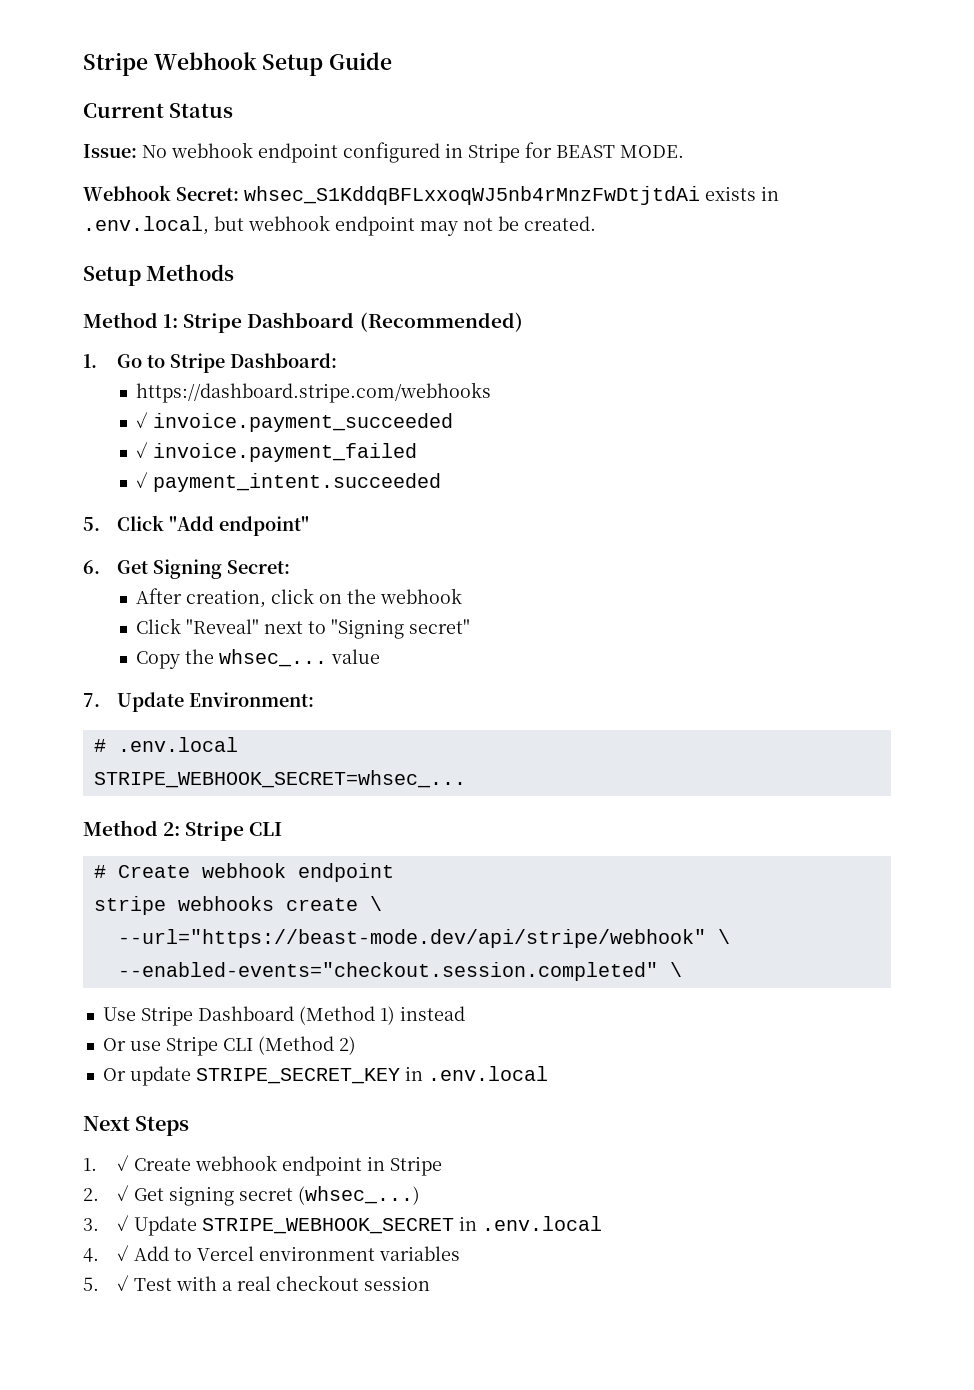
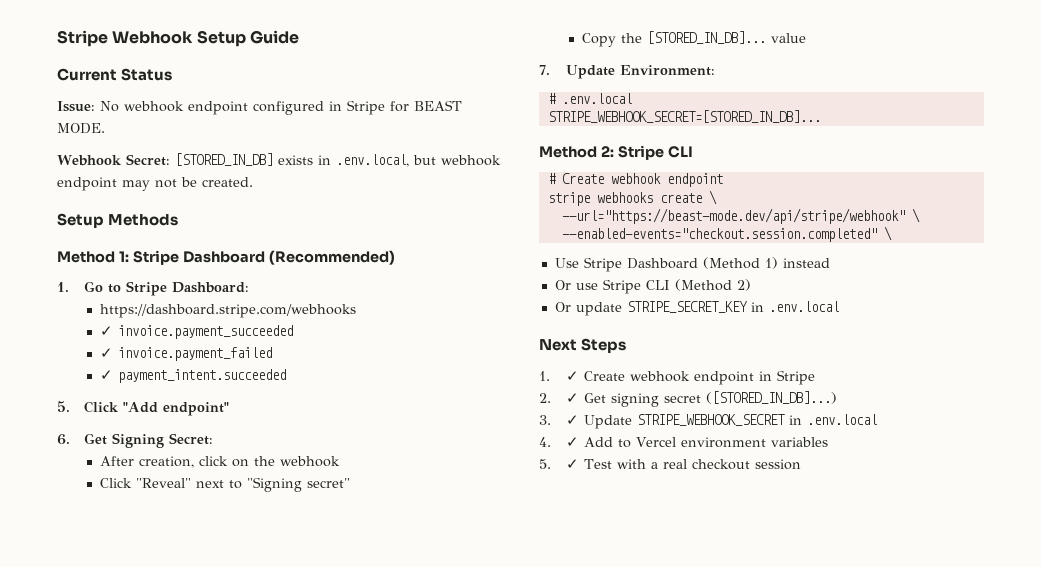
- Webhook Secret: whsec_S1KddqBFLxxoqWJ5nb4rMnzFwDtjtdAi exists in .env.local, but webhook endpoint may not be created.
+ Webhook Secret: [STORED_IN_DB] exists in .env.local, but webhook endpoint may not be created.
- Copy the whsec_... value
+ Copy the [STORED_IN_DB]... value
- STRIPE_WEBHOOK_SECRET=whsec_...
+ STRIPE_WEBHOOK_SECRET=[STORED_IN_DB]...
- 2. ✓ Get signing secret (whsec_...)
+ 2. ✓ Get signing secret ([STORED_IN_DB]...)

